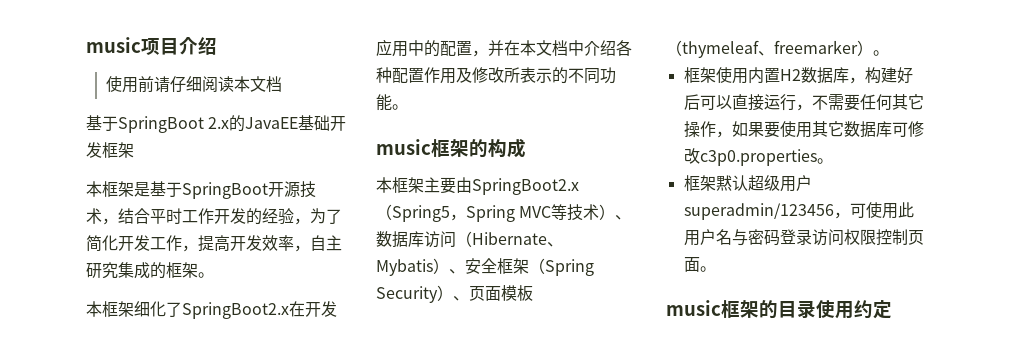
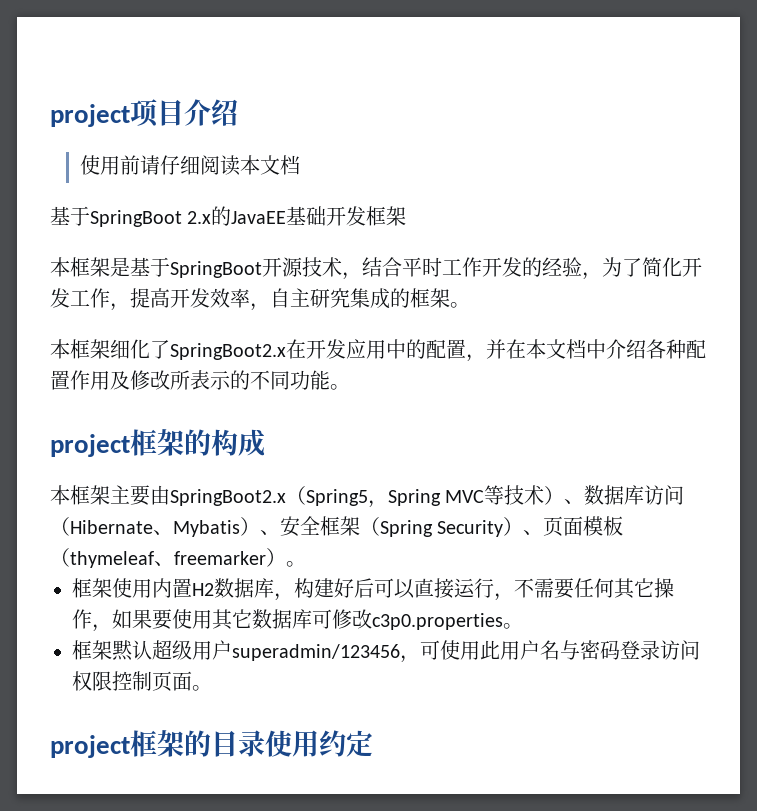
- music项目介绍
+ project项目介绍
- music框架的构成
+ project框架的构成
- music框架的目录使用约定
+ project框架的目录使用约定

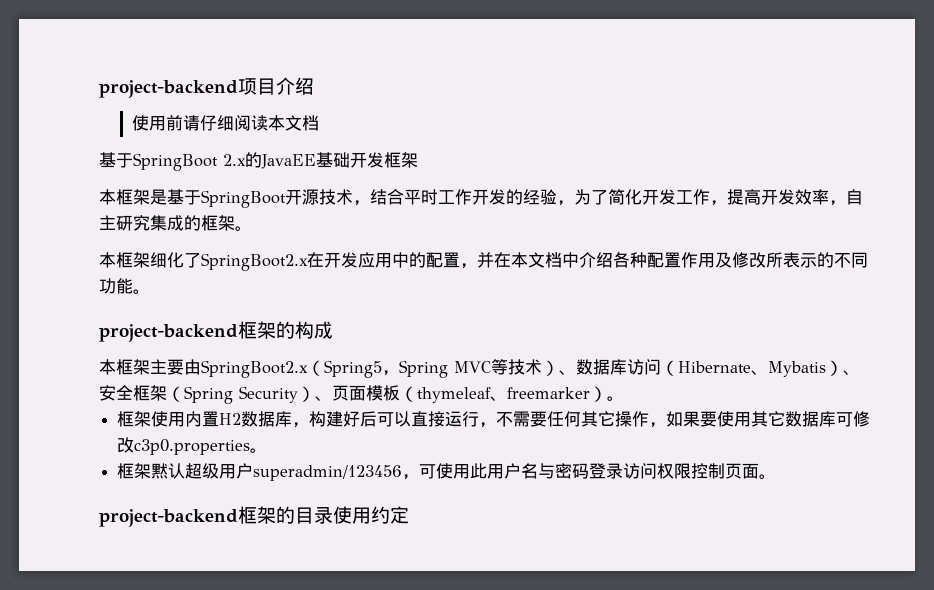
- project项目介绍
+ project-backend项目介绍
- project框架的构成
+ project-backend框架的构成
- project框架的目录使用约定
+ project-backend框架的目录使用约定

